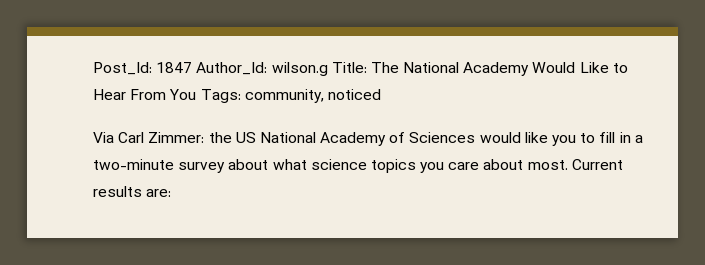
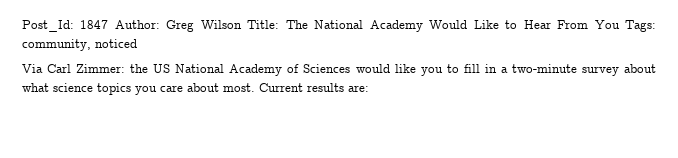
- Post_Id: 1847 Author_Id: wilson.g Title: The National Academy Would Like to Hear From You Tags: community, noticed
+ Post_Id: 1847 Author: Greg Wilson Title: The National Academy Would Like to Hear From You Tags: community, noticed

